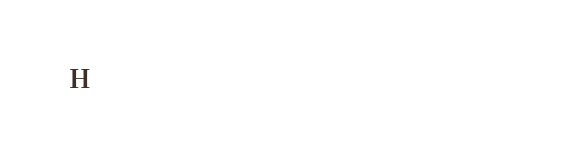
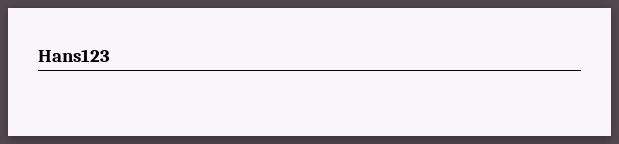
- H
+ Hans123

